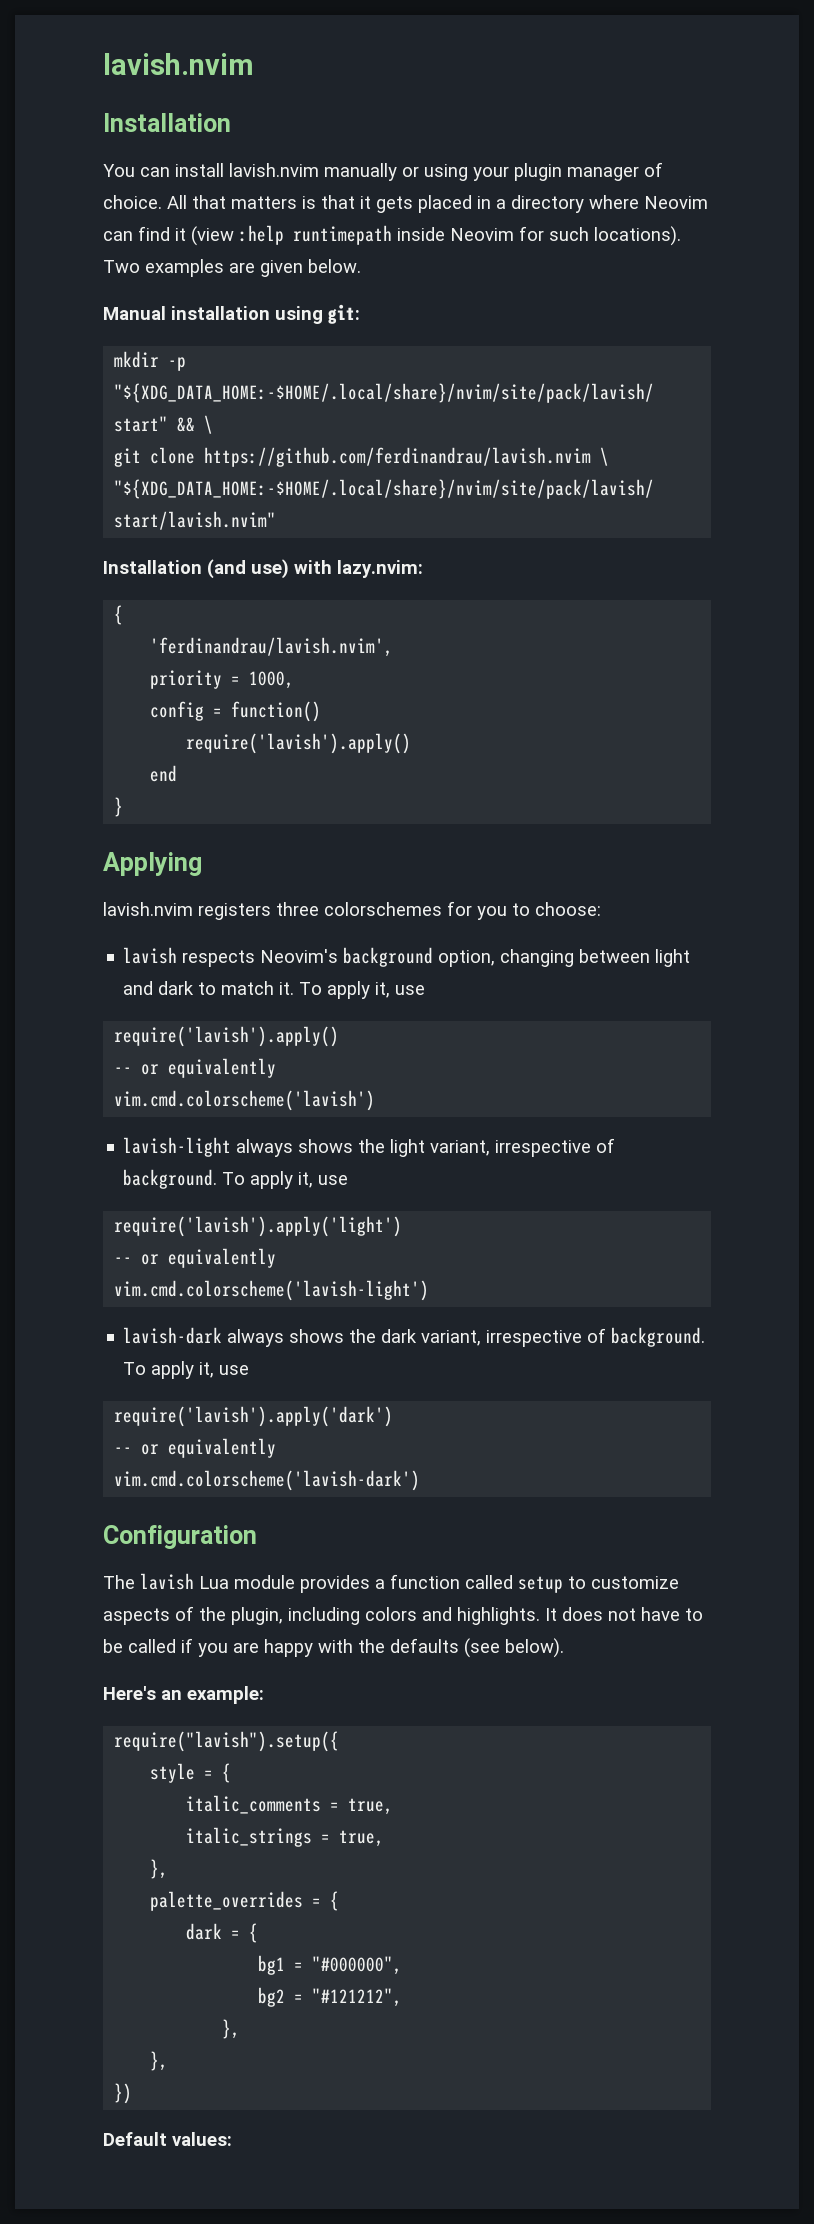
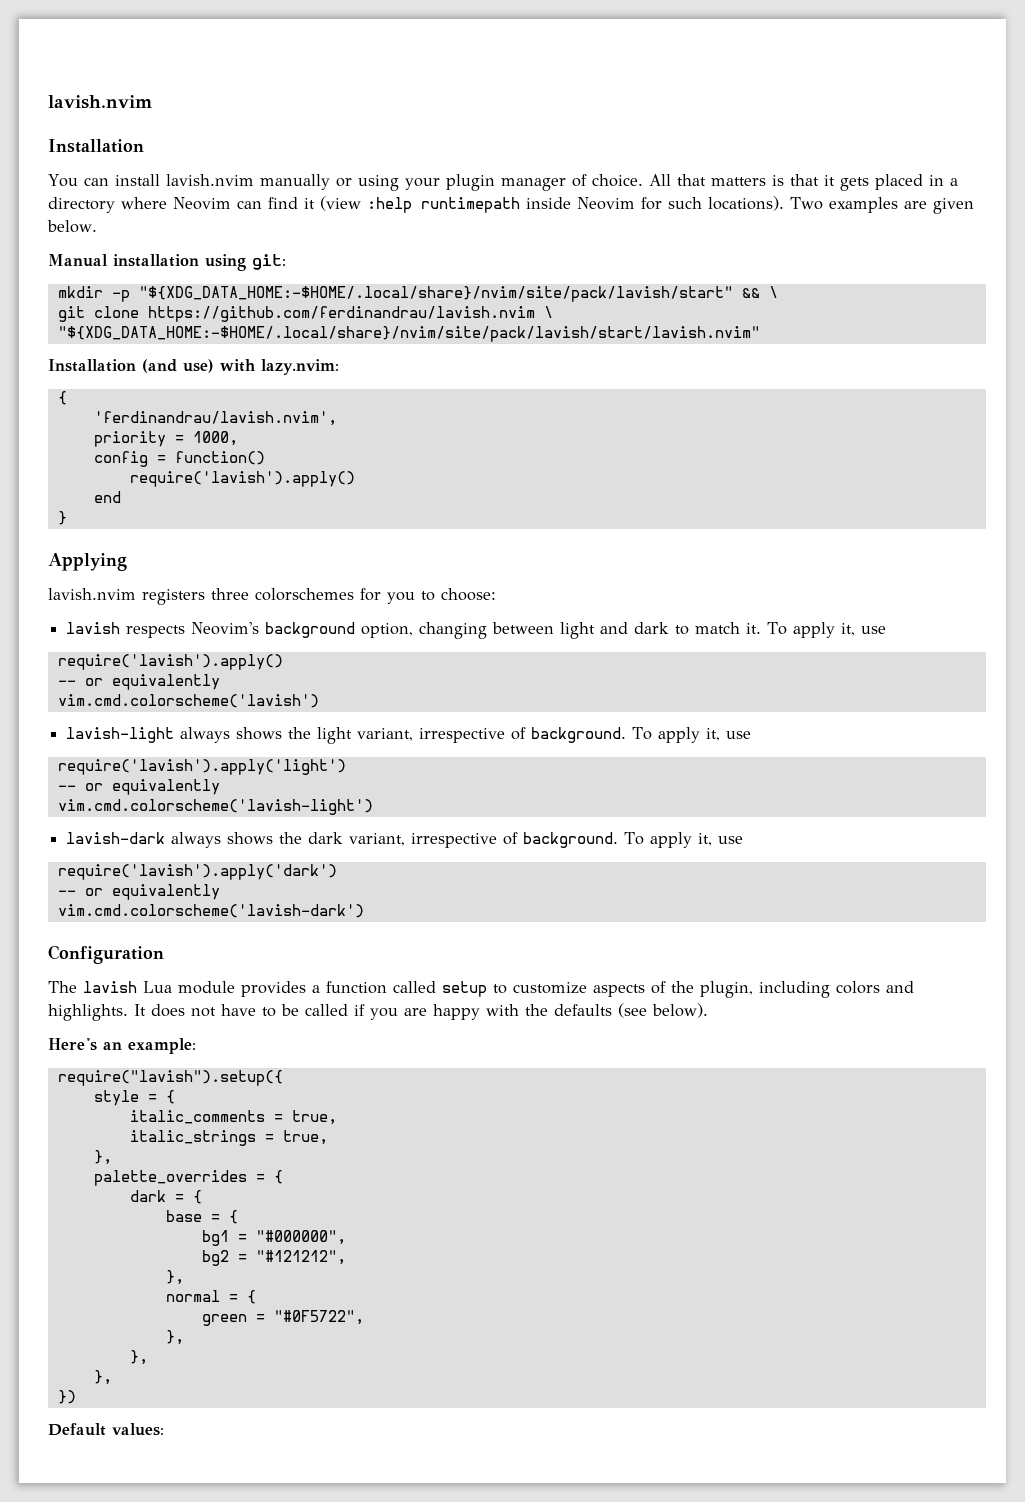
+ base = {
+ normal = {
+ green = "#0F5722",
+ },
+ },

